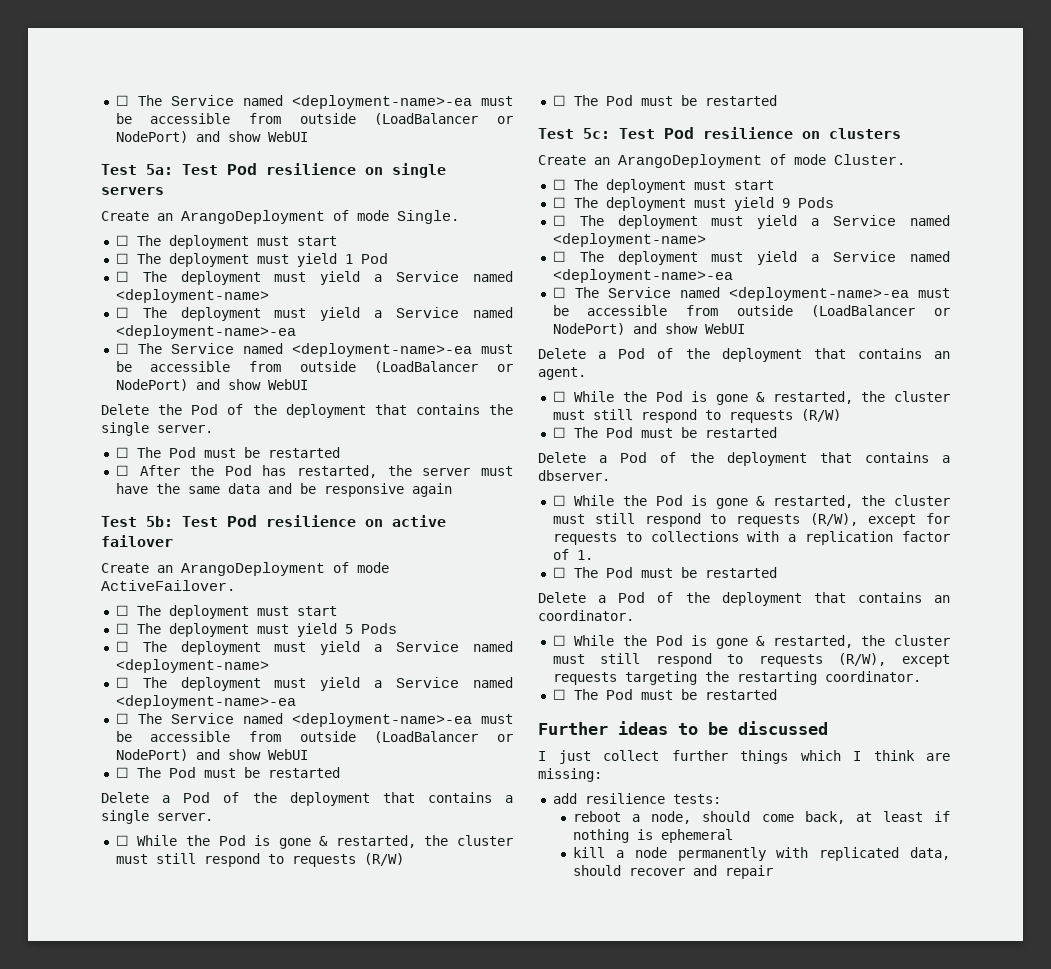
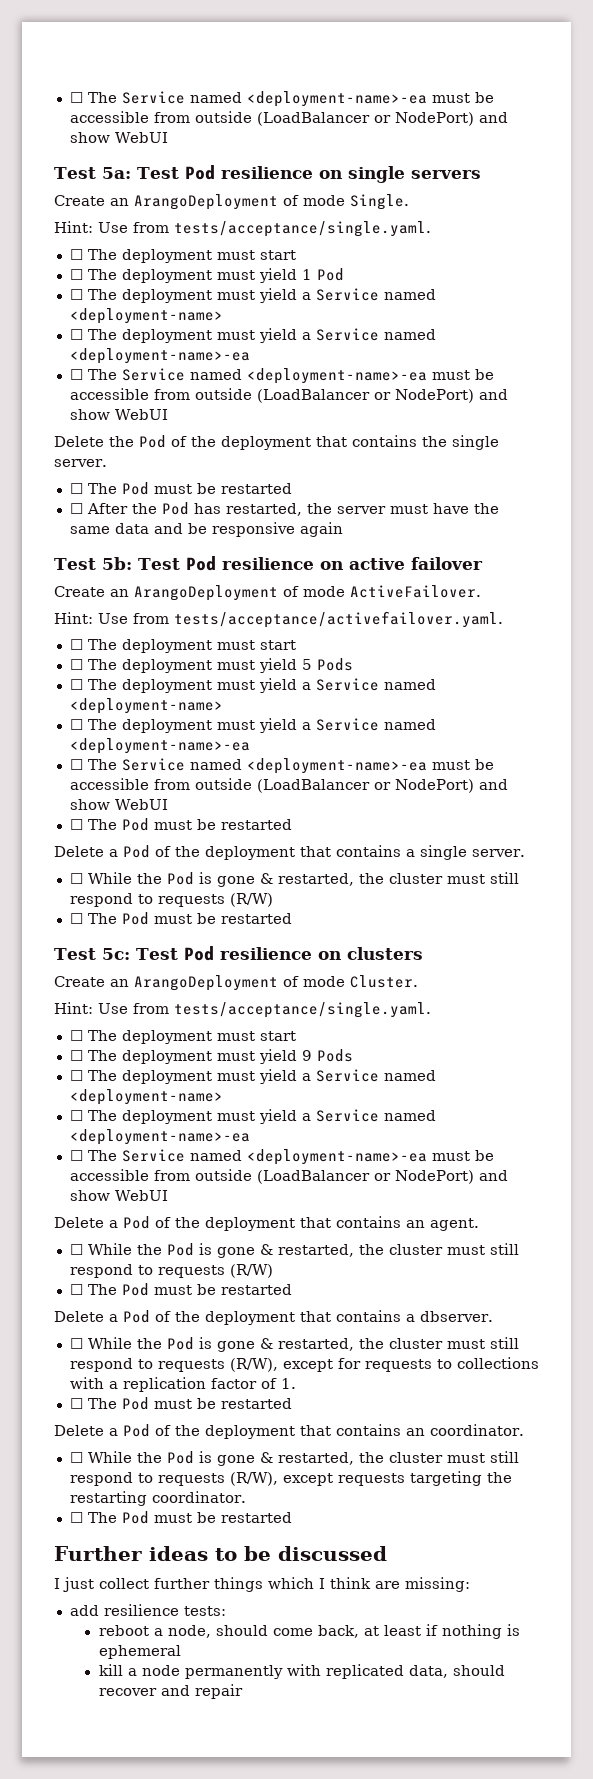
  Create an ArangoDeployment of mode Single.
+ Hint: Use from tests/acceptance/single.yaml.
+ Hint: Use from tests/acceptance/activefailover.yaml.
  Create an ArangoDeployment of mode Cluster.
+ Hint: Use from tests/acceptance/single.yaml.

